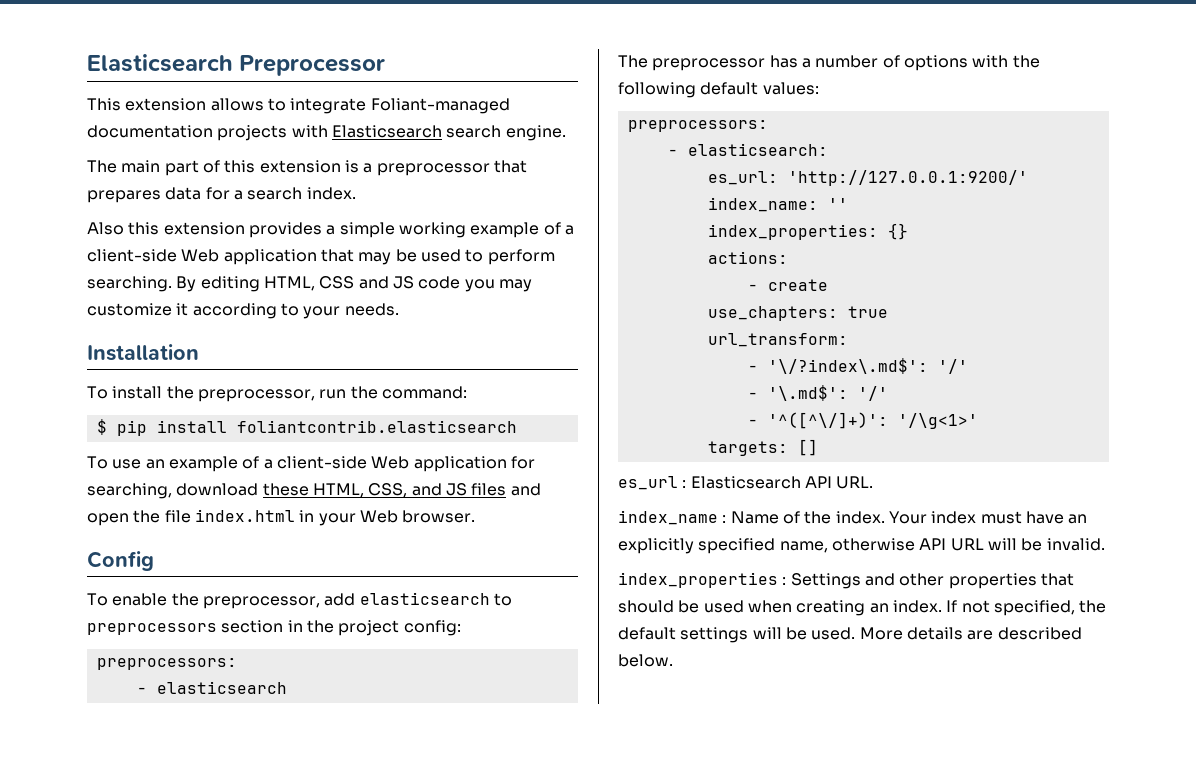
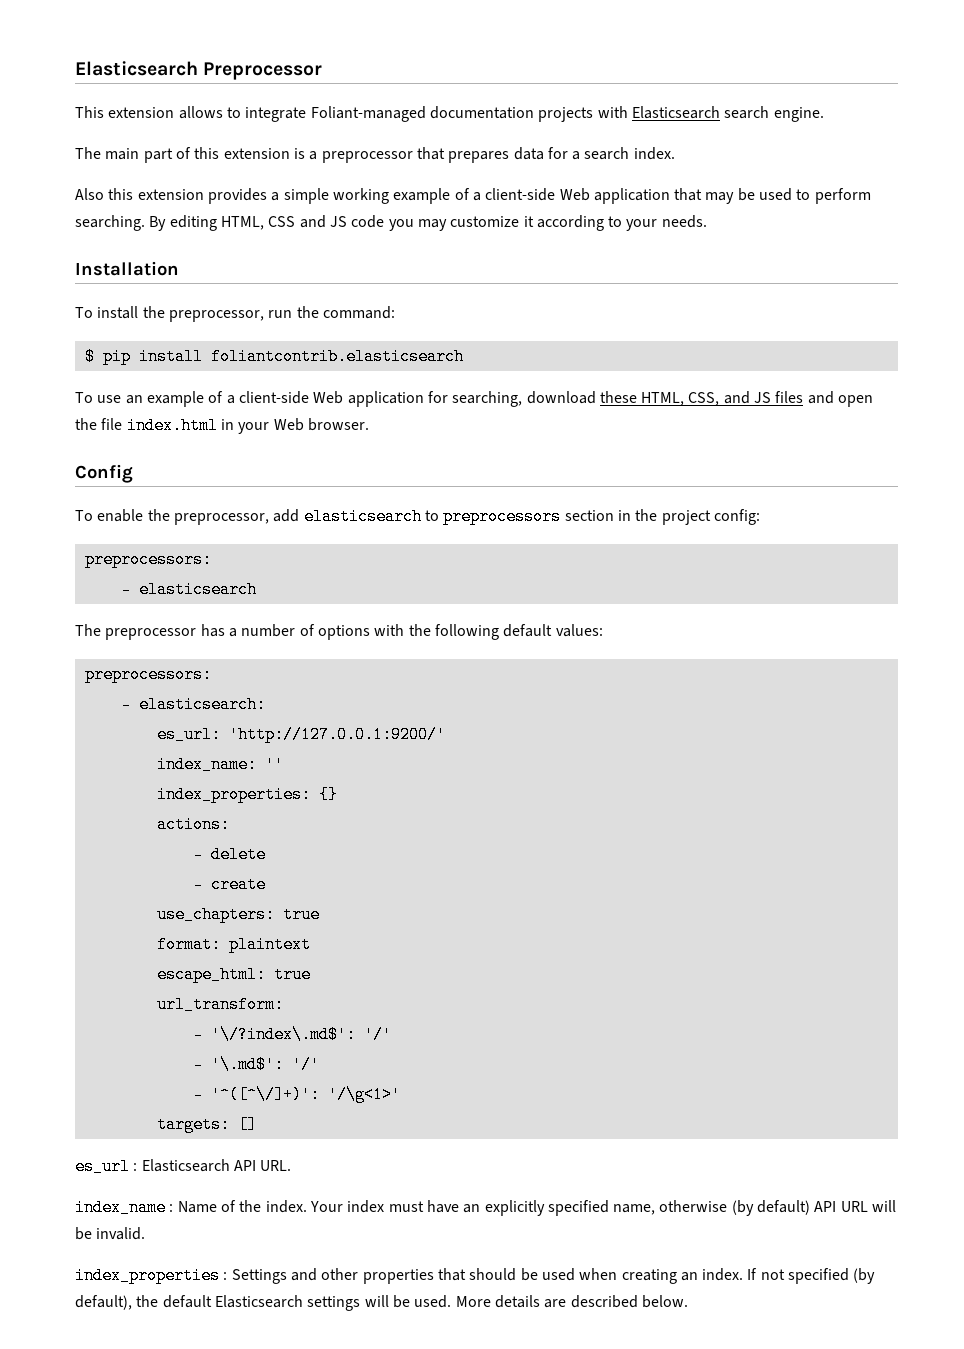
+ - delete
+ format: plaintext
+ escape_html: true
- Your index must have an explicitly specified name, otherwise API URL will be invalid.
+ Your index must have an explicitly specified name, otherwise (by default) API URL will be invalid.
- If not specified, the default settings will be used.
+ If not specified (by default), the default Elasticsearch settings will be used.

